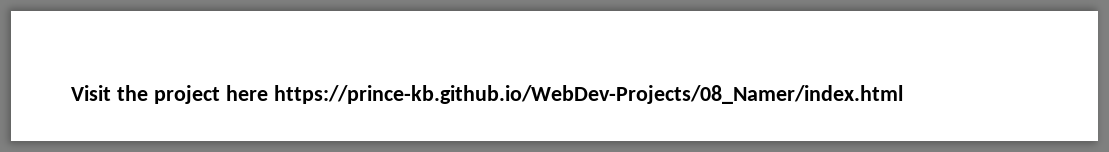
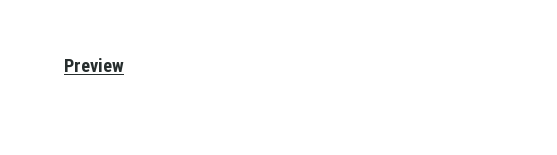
- Visit the project here https://prince-kb.github.io/WebDev-Projects/08_Namer/index.html
+ Preview

